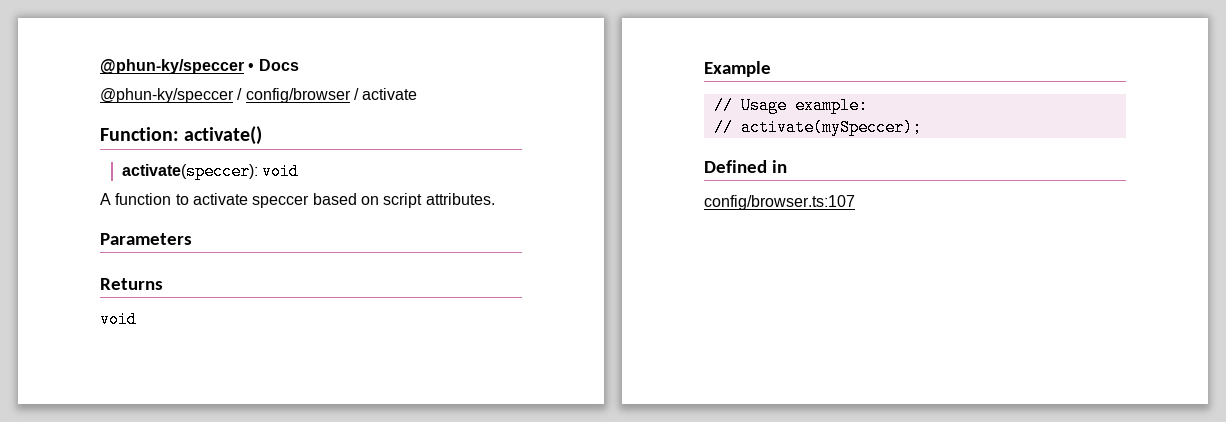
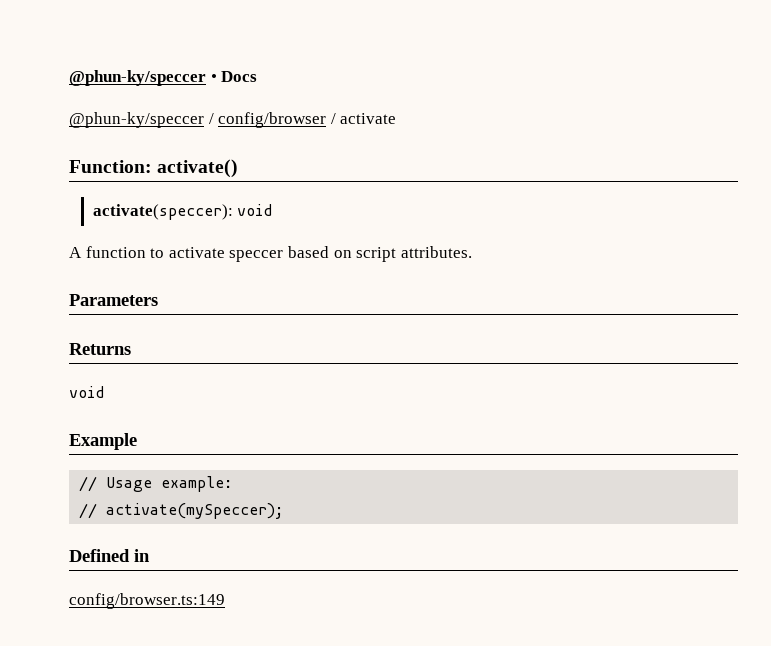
- config/browser.ts:107
+ config/browser.ts:149

